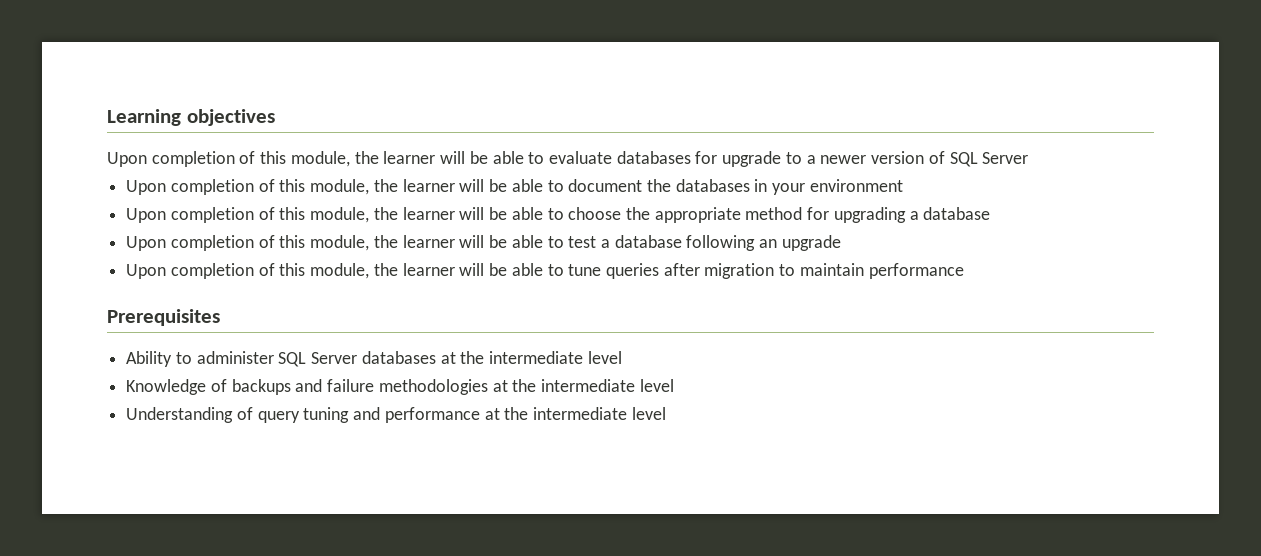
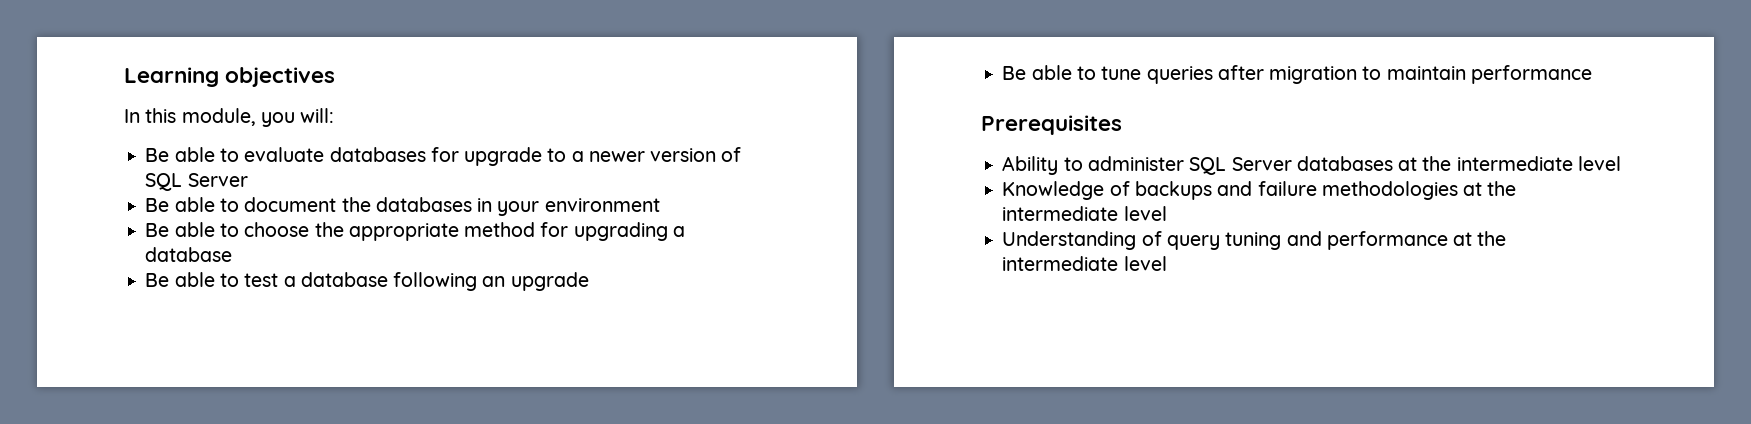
- Upon completion of this module, the learner will be able to evaluate databases for upgrade to a newer version of SQL Server
+ In this module, you will:
+ Be able to evaluate databases for upgrade to a newer version of SQL Server
- Upon completion of this module, the learner will be able to document the databases in your environment
+ Be able to document the databases in your environment
- Upon completion of this module, the learner will be able to choose the appropriate method for upgrading a database
+ Be able to choose the appropriate method for upgrading a database
- Upon completion of this module, the learner will be able to test a database following an upgrade
+ Be able to test a database following an upgrade
- Upon completion of this module, the learner will be able to tune queries after migration to maintain performance
+ Be able to tune queries after migration to maintain performance

